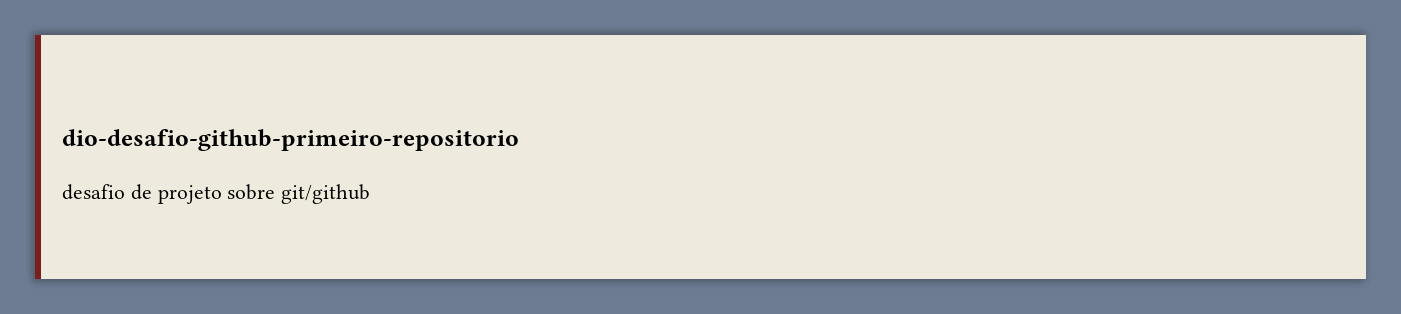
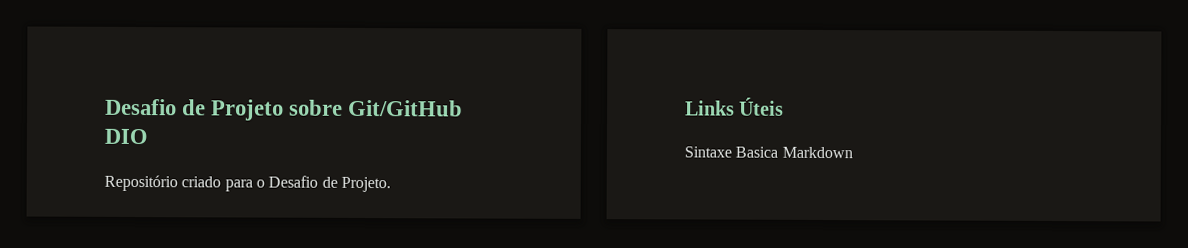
- dio-desafio-github-primeiro-repositorio
- desafio de projeto sobre git/github
+ Desafio de Projeto sobre Git/GitHub DIO
+ Repositório criado para o Desafio de Projeto.
+ Links Úteis
+ Sintaxe Basica Markdown

